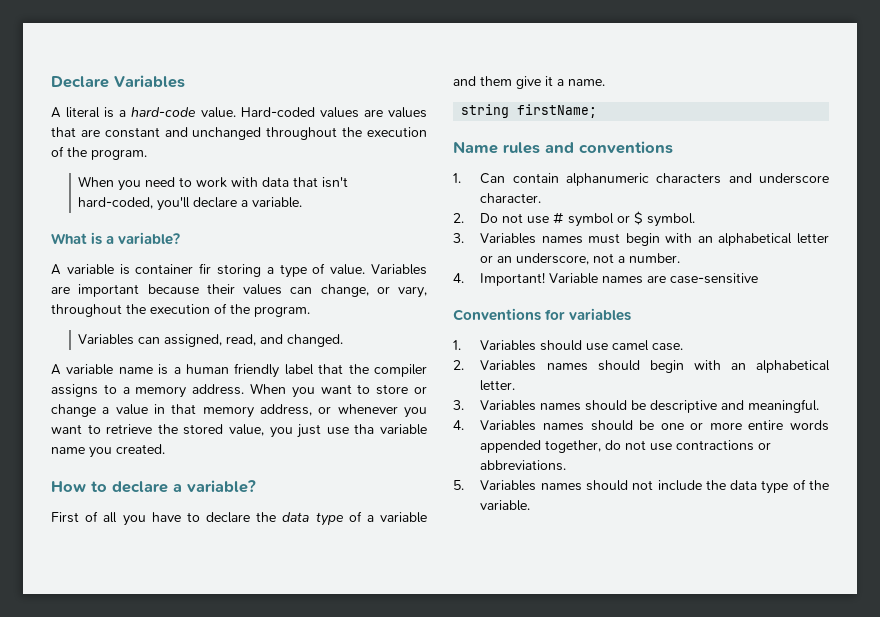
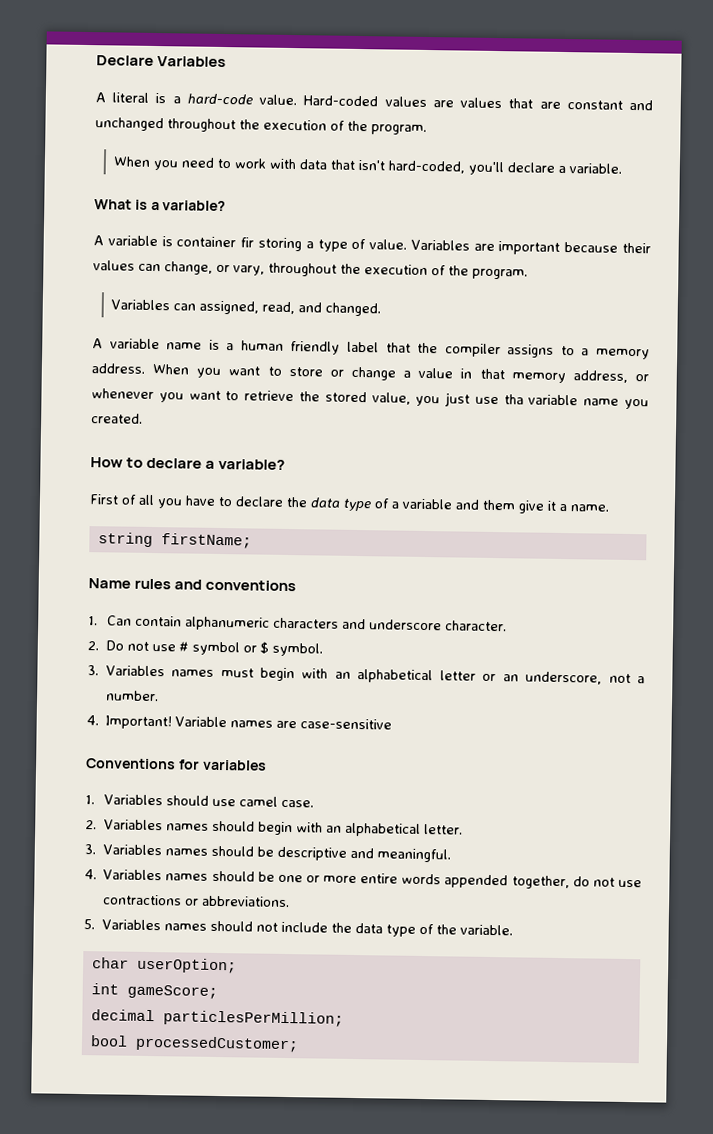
+ char userOption;
+ int gameScore;
+ decimal particlesPerMillion;
+ bool processedCustomer;

